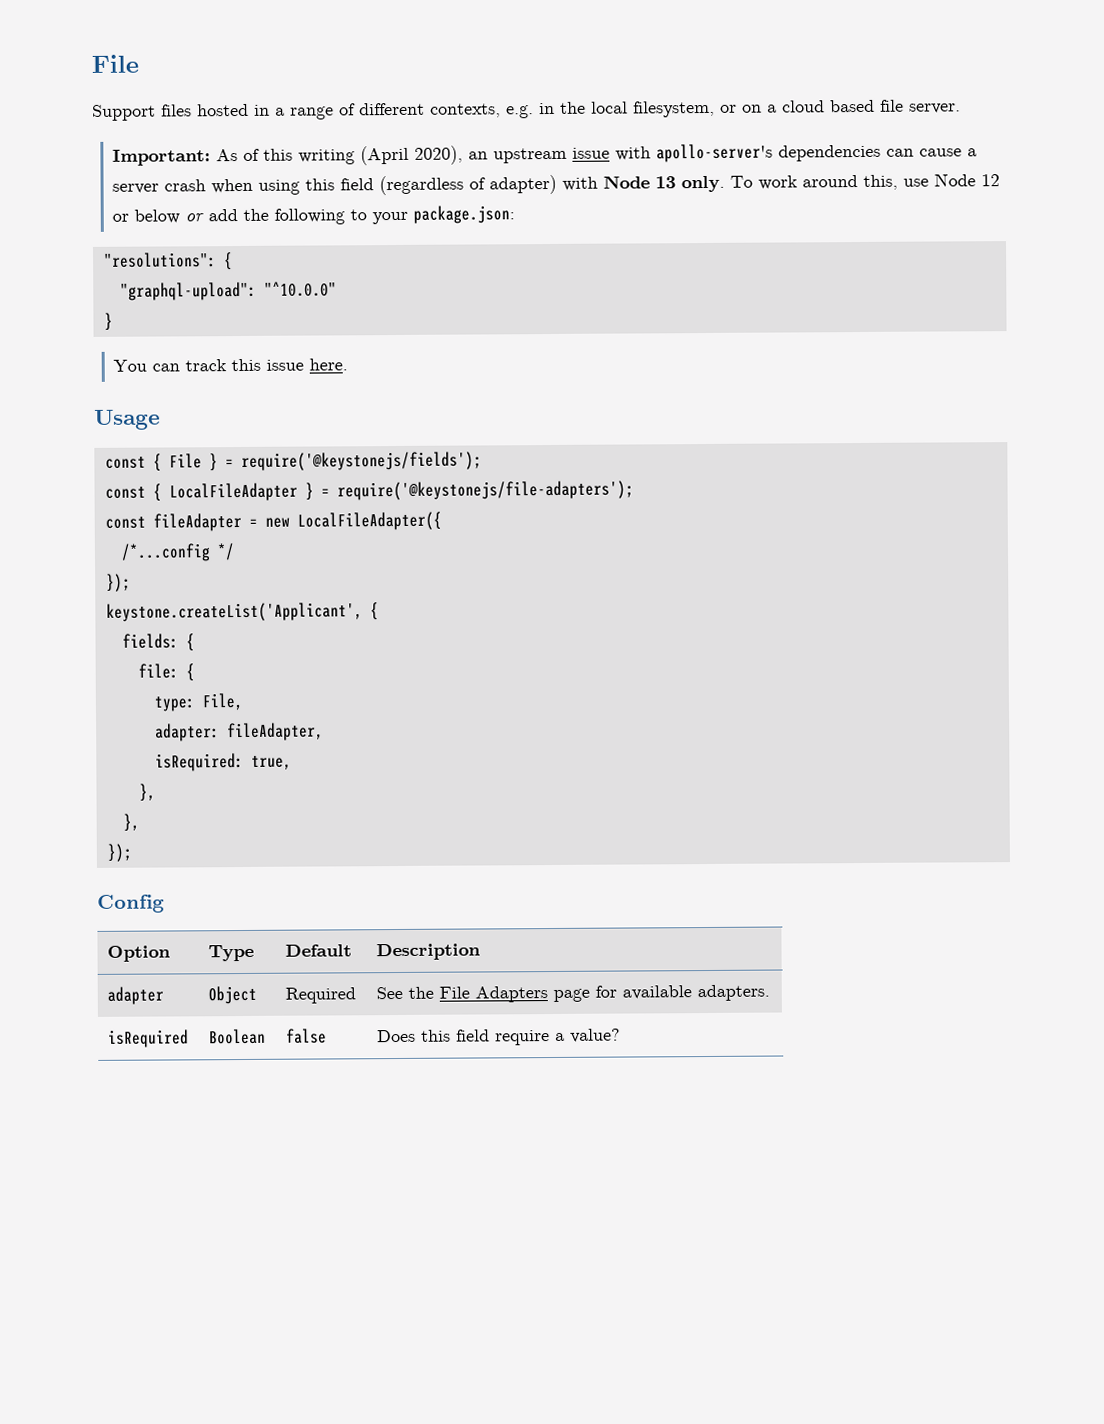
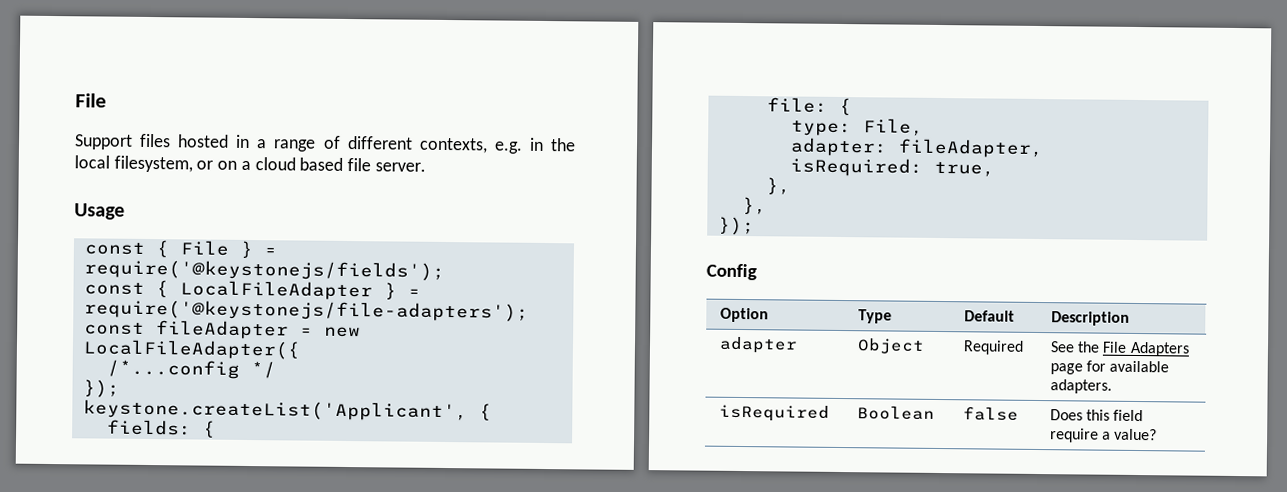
- Important: As of this writing (April 2020), an upstream issue with apollo-server's dependencies can cause a server crash when using this field (regardless of adapter) with Node 13 only. To work around this, use Node 12 or below or add the following to your package.json:
- "resolutions": {
- "graphql-upload": "^10.0.0"
- }
- You can track this issue here.

